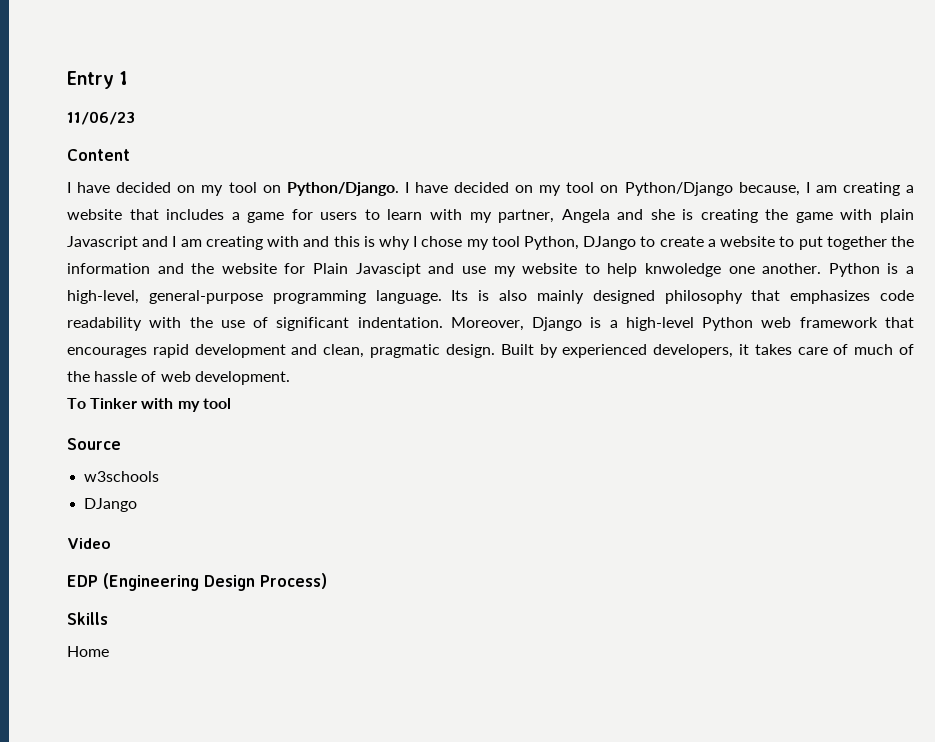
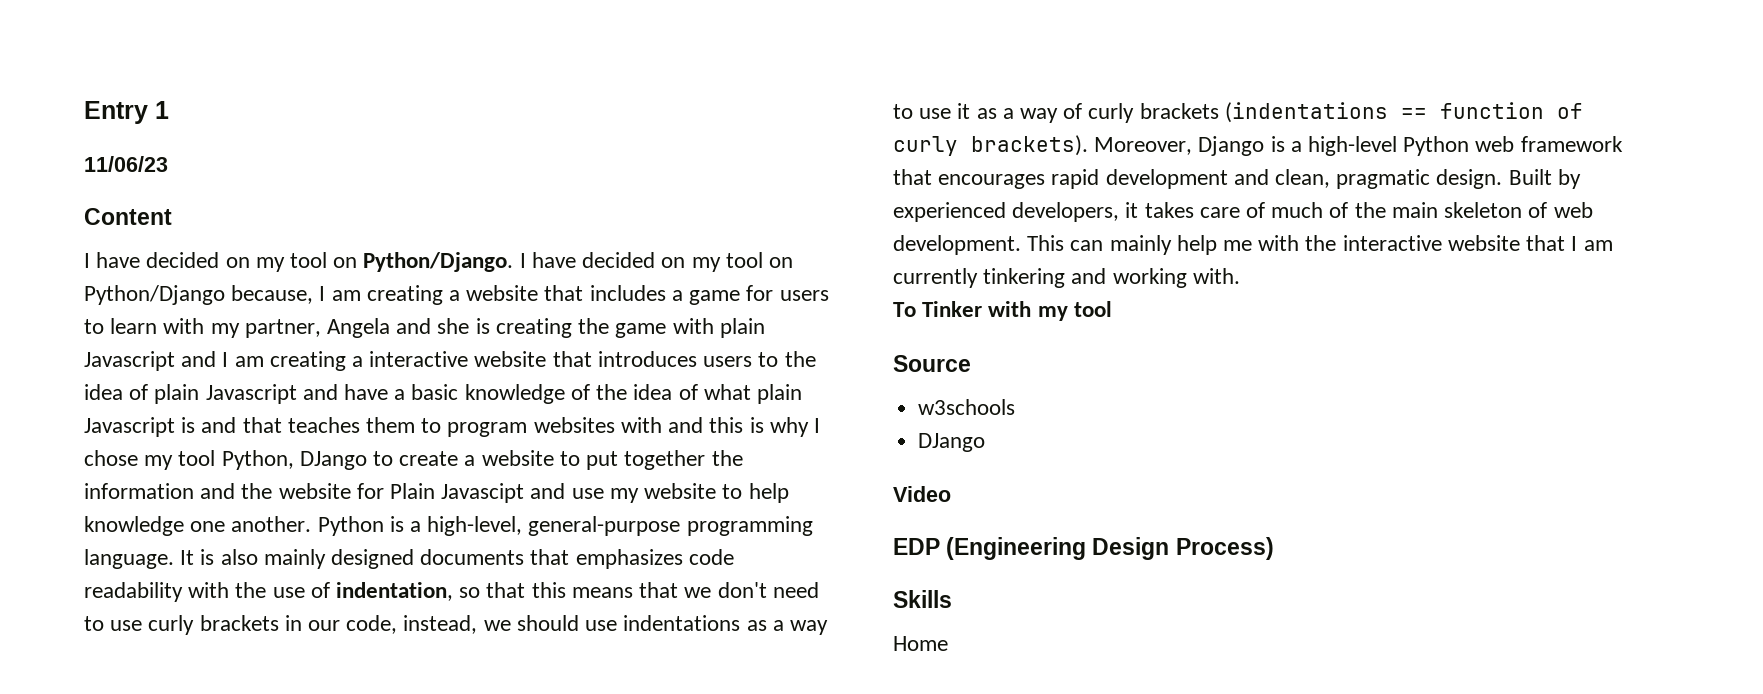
- I have decided on my tool on Python/Django because, I am creating a website that includes a game for users to learn with my partner, Angela and she is creating the game with plain Javascript and I am creating with and this is why I chose my tool Python, DJango to create a website to put together the information and the website for Plain Javascipt and use my website to help knwoledge one another.
+ I have decided on my tool on Python/Django because, I am creating a website that includes a game for users to learn with my partner, Angela and she is creating the game with plain Javascript and I am creating a interactive website that introduces users to the idea of plain Javascript and have a basic knowledge of the idea of what plain Javascript is and that teaches them to program websites with and this is why I chose my tool Python, DJango to create a website to put together the information and the website for Plain Javascipt and use my website to help knowledge one another.
- Its is also mainly designed philosophy that emphasizes code readability with the use of significant indentation.
+ It is also mainly designed documents that emphasizes code readability with the use of indentation, so that this means that we don't need to use curly brackets in our code, instead, we should use indentations as a way to use it as a way of curly brackets (indentations == function of curly brackets).
- Built by experienced developers, it takes care of much of the hassle of web development.
+ Built by experienced developers, it takes care of much of the main skeleton of web development. This can mainly help me with the interactive website that I am currently tinkering and working with.

